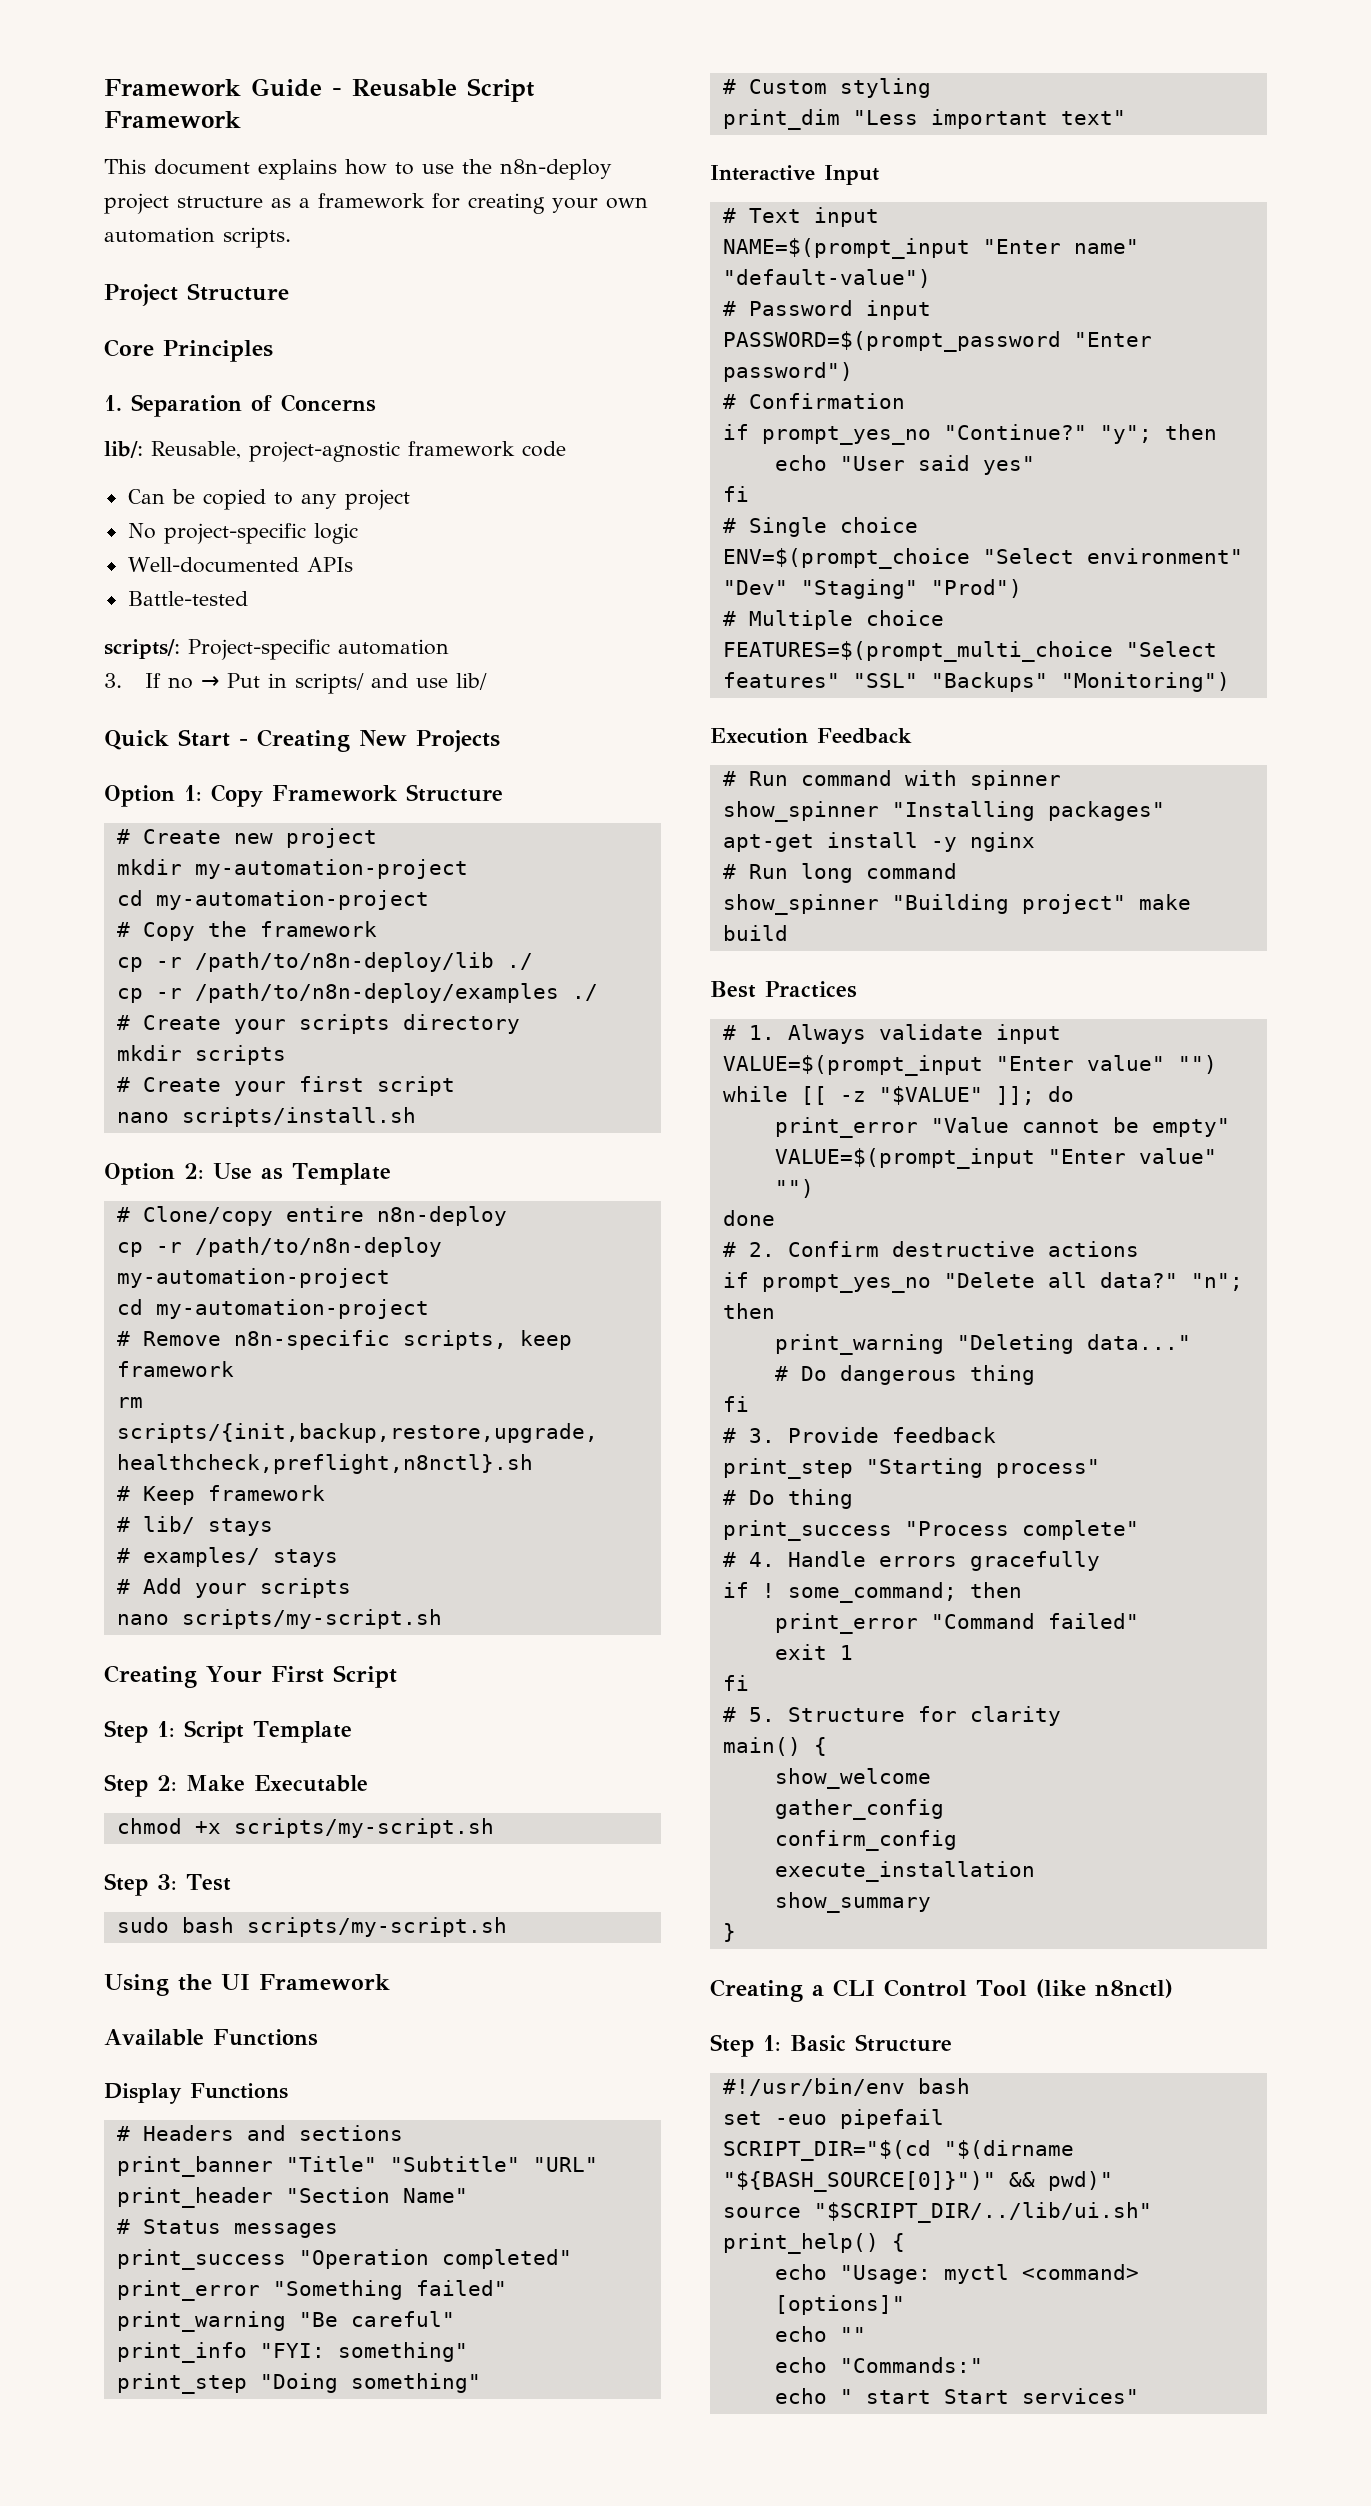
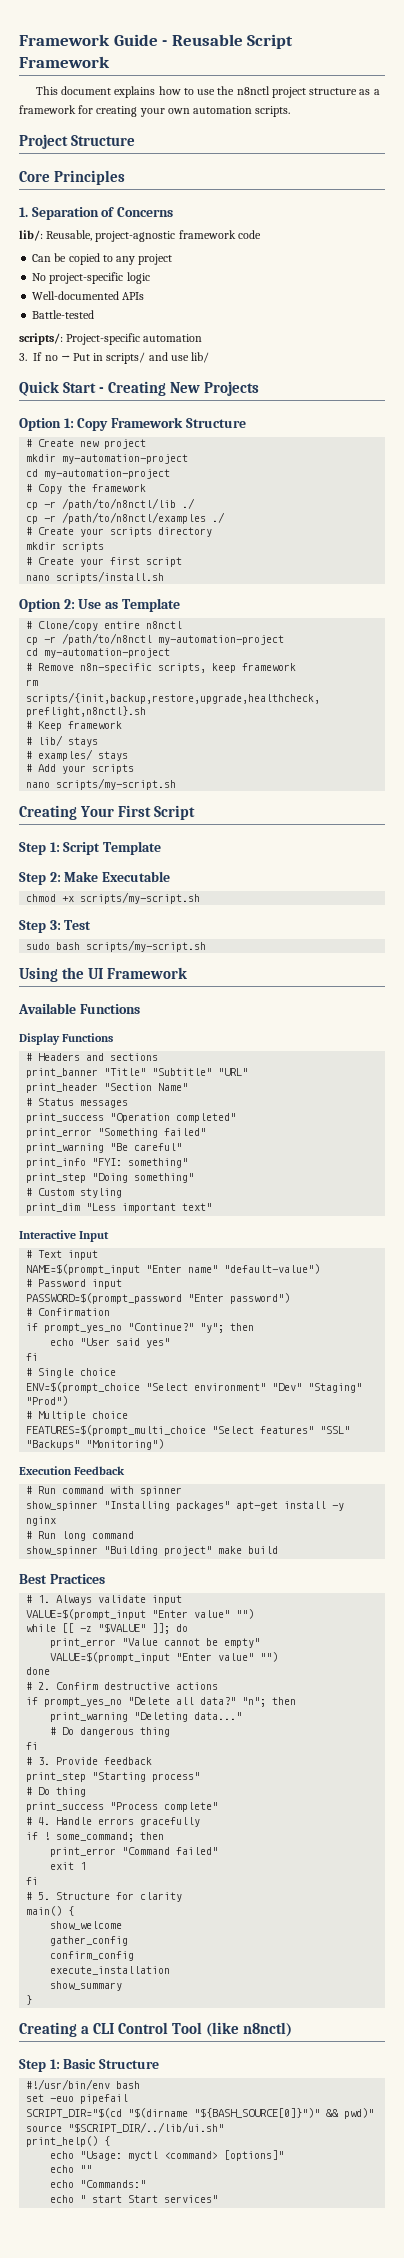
- This document explains how to use the n8n-deploy project structure as a framework for creating your own automation scripts.
+ This document explains how to use the n8nctl project structure as a framework for creating your own automation scripts.
- cp -r /path/to/n8n-deploy/lib ./
+ cp -r /path/to/n8nctl/lib ./
- cp -r /path/to/n8n-deploy/examples ./
+ cp -r /path/to/n8nctl/examples ./
- # Clone/copy entire n8n-deploy
- cp -r /path/to/n8n-deploy my-automation-project
+ # Clone/copy entire n8nctl
+ cp -r /path/to/n8nctl my-automation-project

